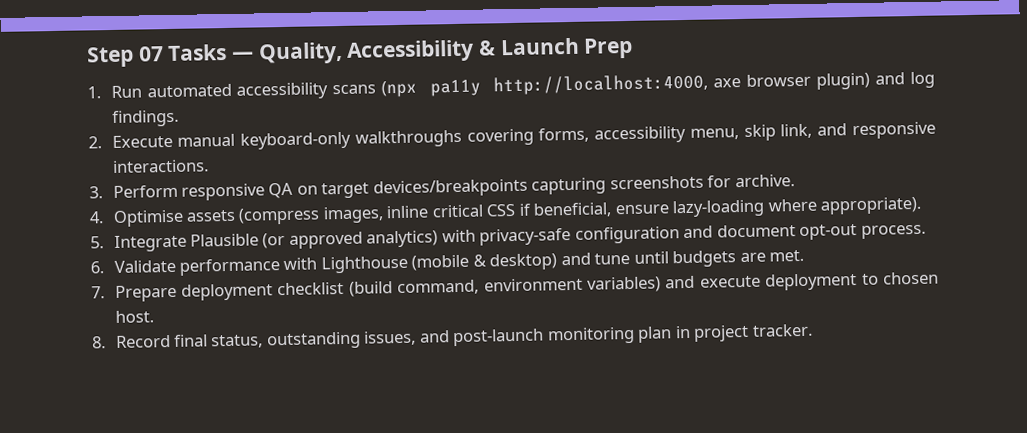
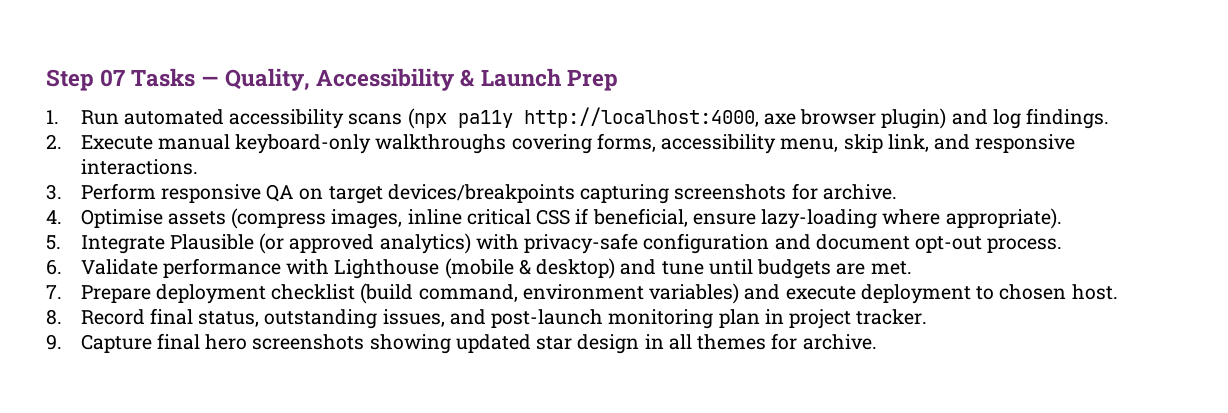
+ 9. Capture final hero screenshots showing updated star design in all themes for archive.

